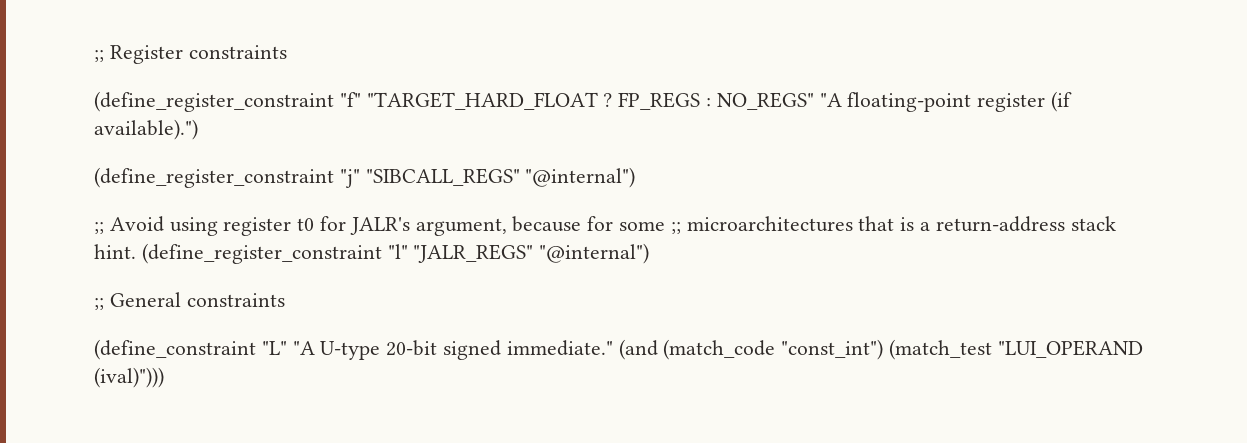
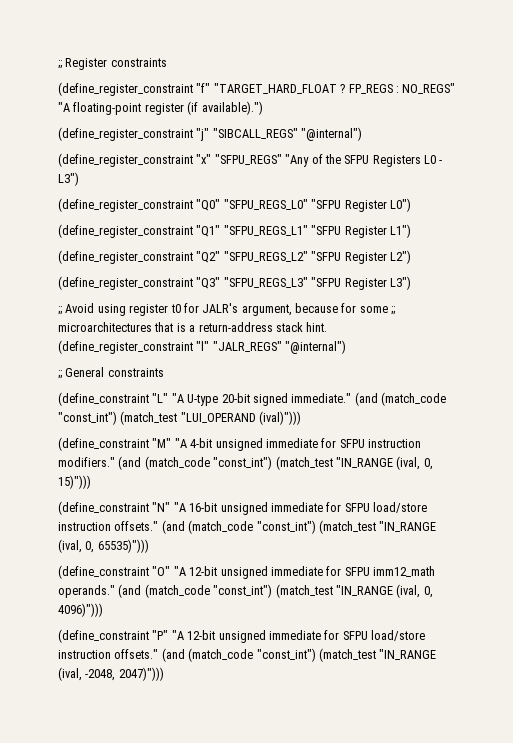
+ (define_register_constraint "x" "SFPU_REGS" "Any of the SFPU Registers L0 - L3")
+ (define_register_constraint "Q0" "SFPU_REGS_L0" "SFPU Register L0")
+ (define_register_constraint "Q1" "SFPU_REGS_L1" "SFPU Register L1")
+ (define_register_constraint "Q2" "SFPU_REGS_L2" "SFPU Register L2")
+ (define_register_constraint "Q3" "SFPU_REGS_L3" "SFPU Register L3")
+ (define_constraint "M" "A 4-bit unsigned immediate for SFPU instruction modifiers." (and (match_code "const_int") (match_test "IN_RANGE (ival, 0, 15)")))
+ (define_constraint "N" "A 16-bit unsigned immediate for SFPU load/store instruction offsets." (and (match_code "const_int") (match_test "IN_RANGE (ival, 0, 65535)")))
+ (define_constraint "O" "A 12-bit unsigned immediate for SFPU imm12_math operands." (and (match_code "const_int") (match_test "IN_RANGE (ival, 0, 4096)")))
+ (define_constraint "P" "A 12-bit unsigned immediate for SFPU load/store instruction offsets." (and (match_code "const_int") (match_test "IN_RANGE (ival, -2048, 2047)")))

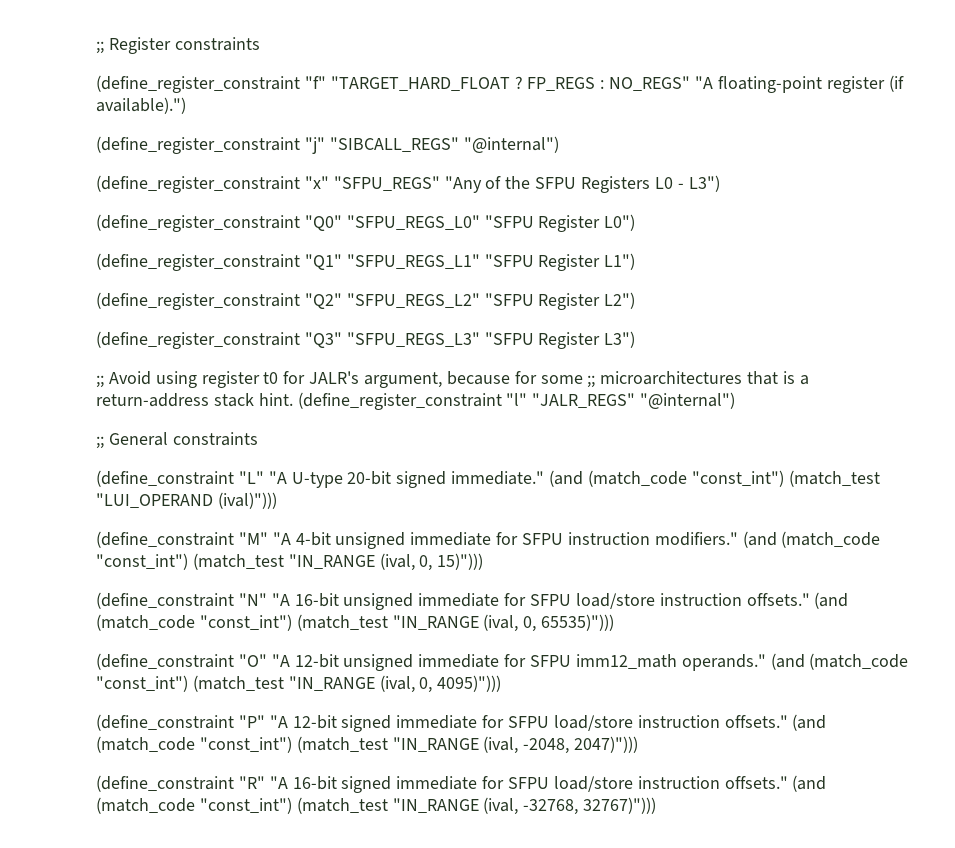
- (and (match_code "const_int") (match_test "IN_RANGE (ival, 0, 4096)")))
+ (and (match_code "const_int") (match_test "IN_RANGE (ival, 0, 4095)")))
- (define_constraint "P" "A 12-bit unsigned immediate for SFPU load/store instruction offsets."
+ (define_constraint "P" "A 12-bit signed immediate for SFPU load/store instruction offsets."
+ (define_constraint "R" "A 16-bit signed immediate for SFPU load/store instruction offsets." (and (match_code "const_int") (match_test "IN_RANGE (ival, -32768, 32767)")))

